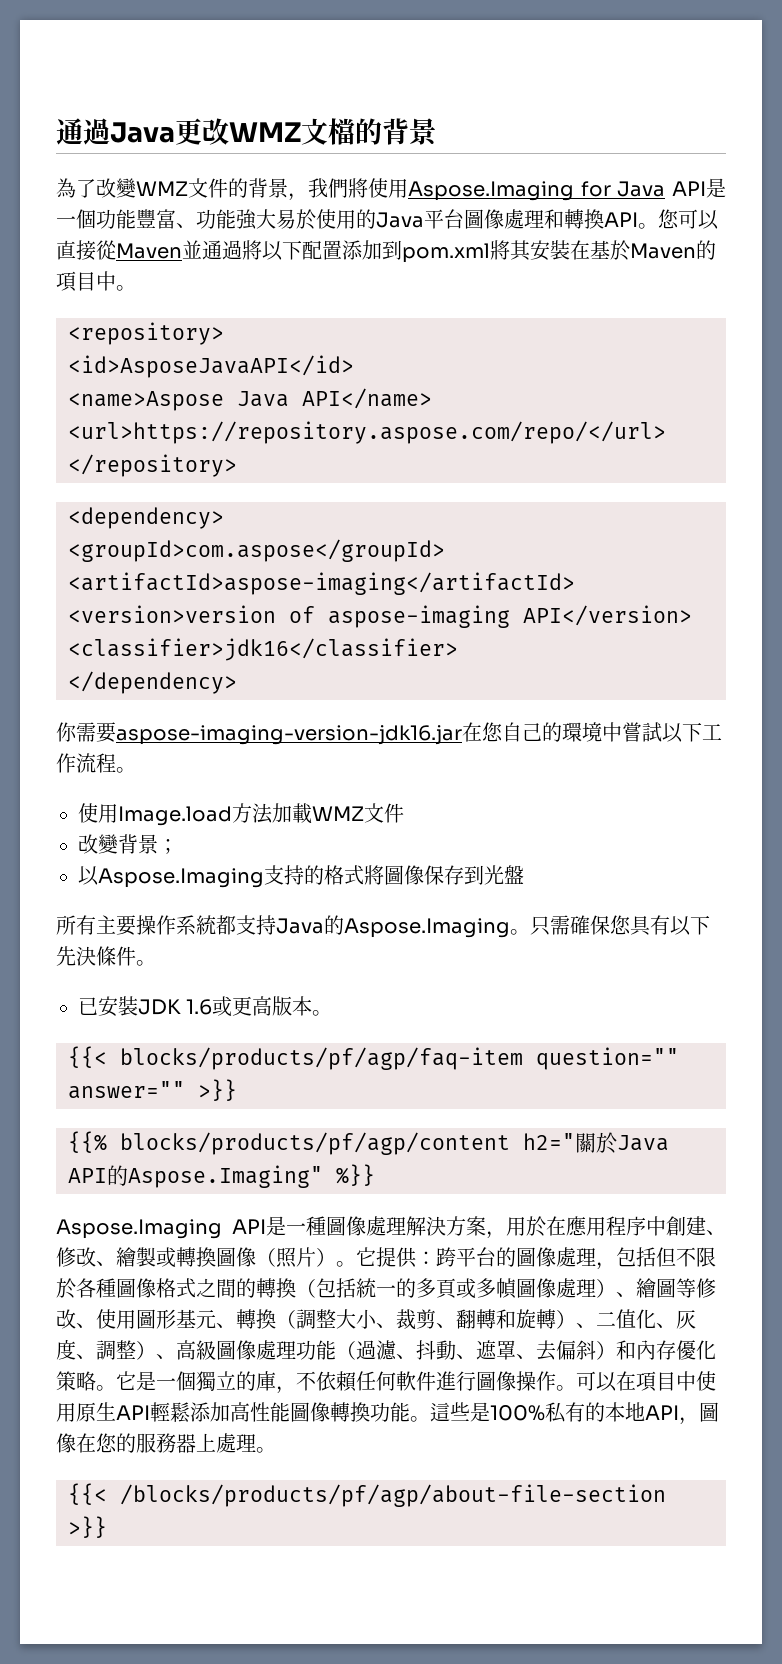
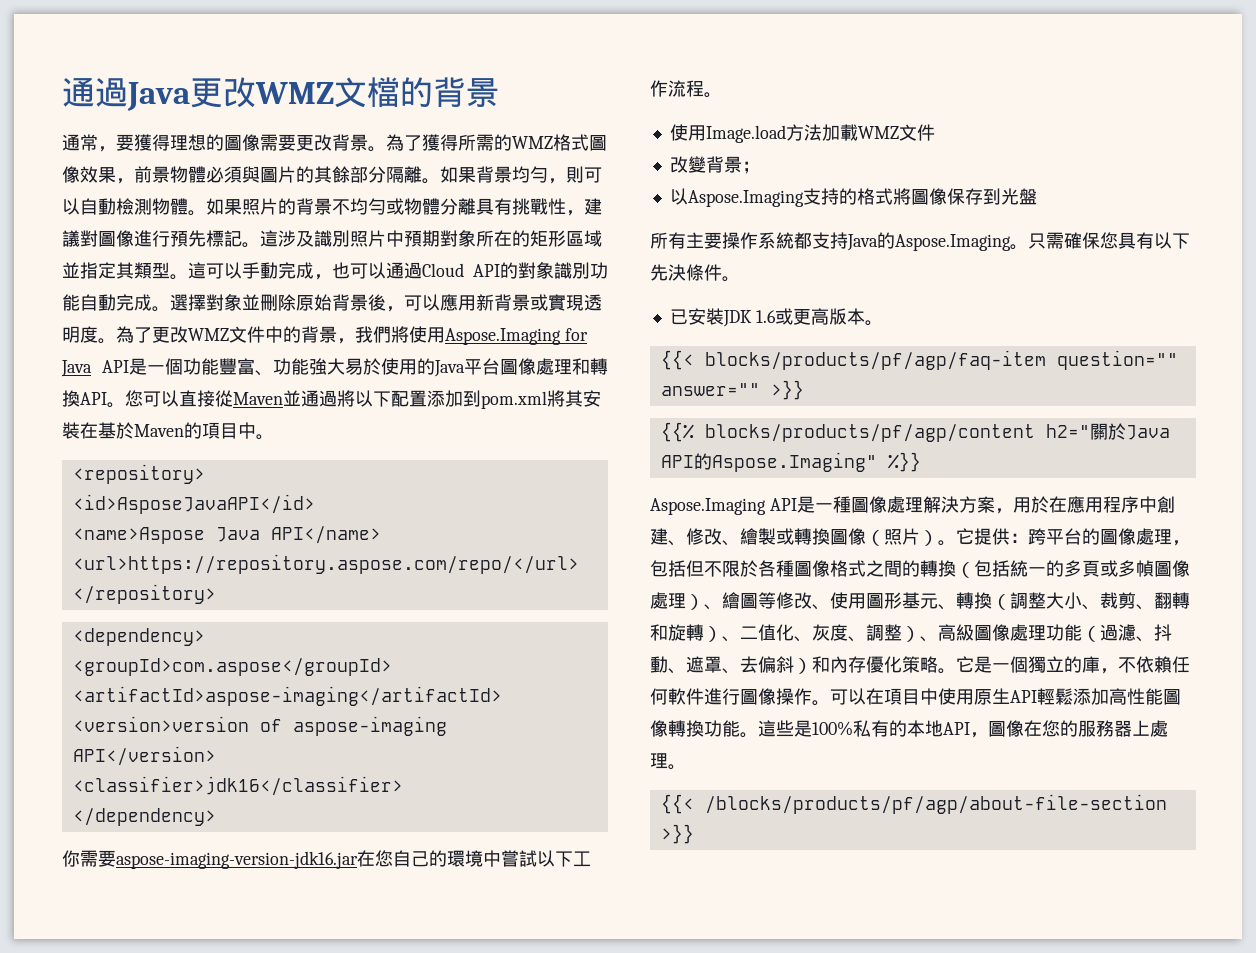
- 為了改變WMZ文件的背景，我們將使用Aspose.Imaging for Java API是一個功能豐富、功能強大易於使用的Java平台圖像處理和轉換API。
+ 通常，要獲得理想的圖像需要更改背景。為了獲得所需的WMZ格式圖像效果，前景物體必須與圖片的其餘部分隔離。如果背景均勻，則可以自動檢測物體。如果照片的背景不均勻或物體分離具有挑戰性，建議對圖像進行預先標記。這涉及識別照片中預期對象所在的矩形區域並指定其類型。這可以手動完成，也可以通過Cloud API的對象識別功能自動完成。選擇對象並刪除原始背景後，可以應用新背景或實現透明度。為了更改WMZ文件中的背景，我們將使用Aspose.Imaging for Java API是一個功能豐富、功能強大易於使用的Java平台圖像處理和轉換API。

